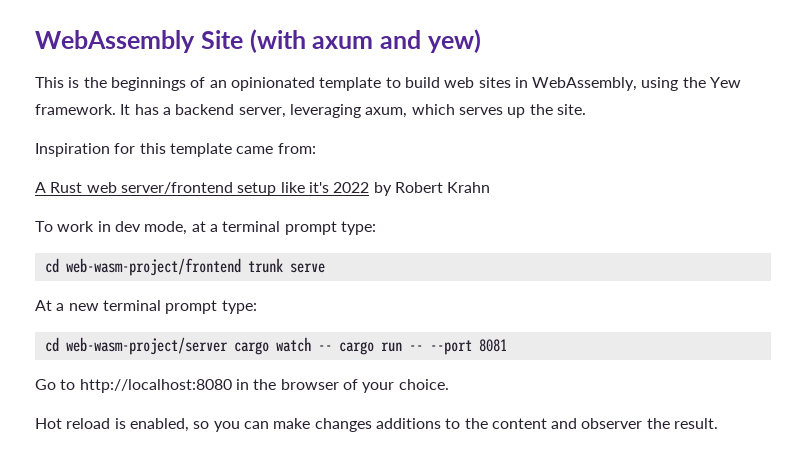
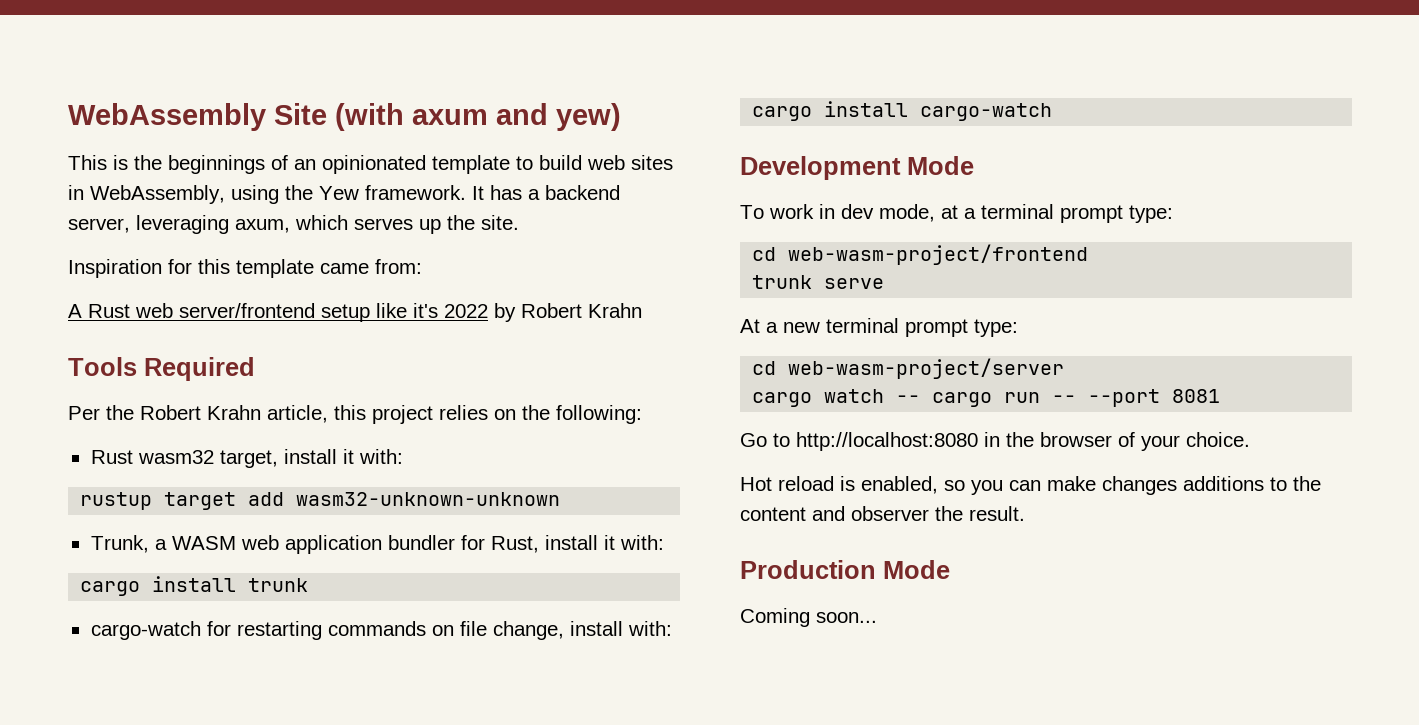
+ Tools Required
+ Per the Robert Krahn article, this project relies on the following:
+ Rust wasm32 target, install it with:
+ rustup target add wasm32-unknown-unknown
+ Trunk, a WASM web application bundler for Rust, install it with:
+ cargo install trunk
+ cargo-watch for restarting commands on file change, install with:
+ cargo install cargo-watch
+ Development Mode
- cd web-wasm-project/frontend trunk serve
+ cd web-wasm-project/frontend
+ trunk serve
- cd web-wasm-project/server cargo watch -- cargo run -- --port 8081
+ cd web-wasm-project/server
+ cargo watch -- cargo run -- --port 8081
+ Production Mode
+ Coming soon...

